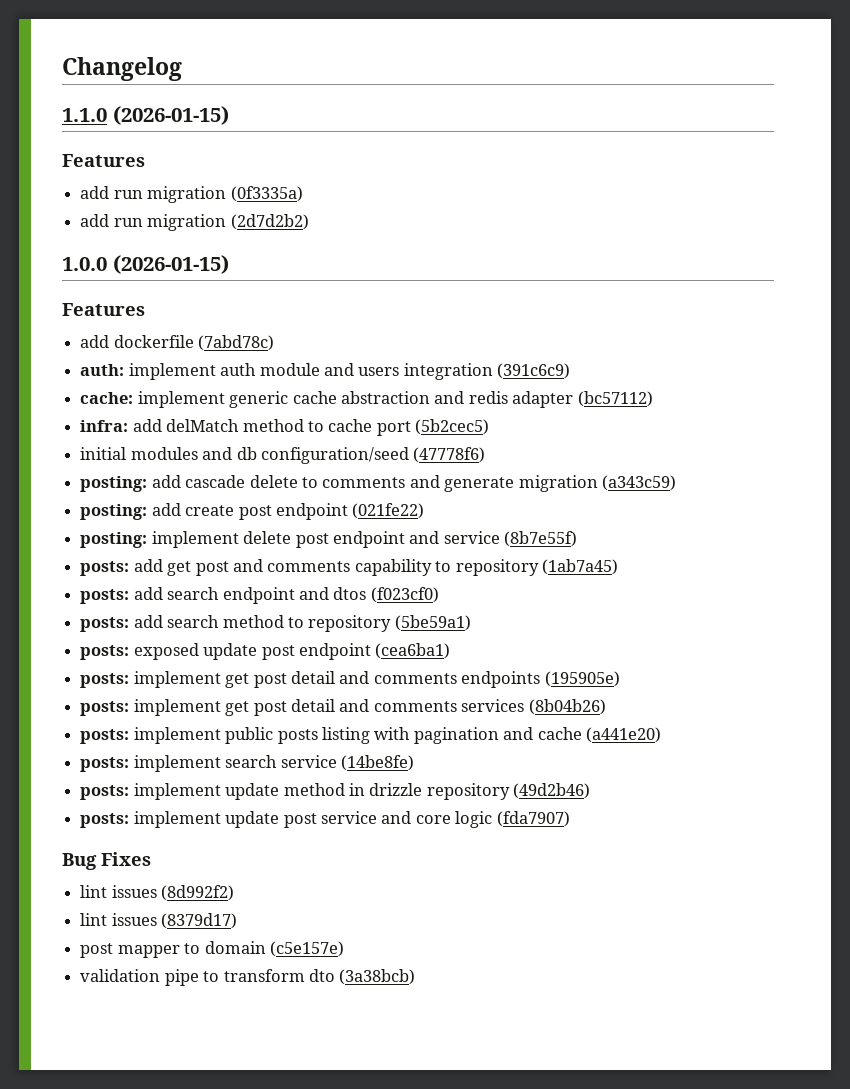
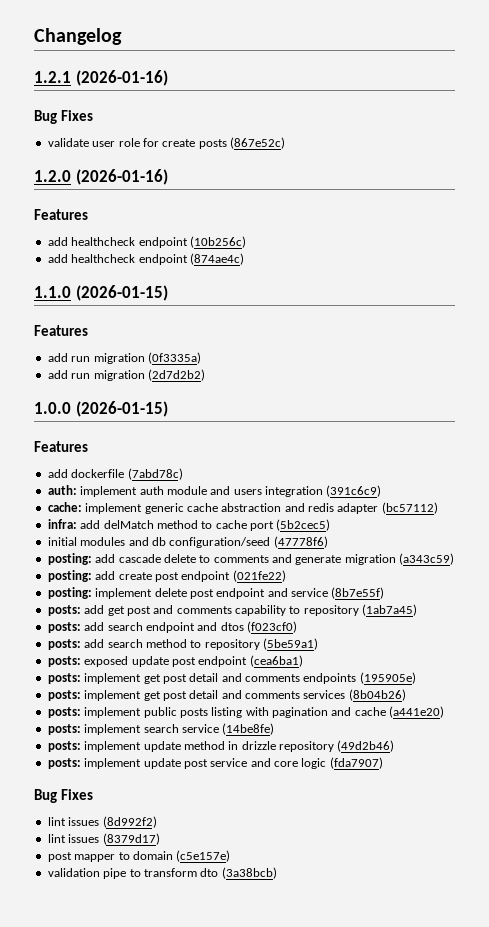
+ 1.2.1 (2026-01-16)
+ Bug Fixes
+ validate user role for create posts (867e52c)
+ 1.2.0 (2026-01-16)
+ Features
+ add healthcheck endpoint (10b256c)
+ add healthcheck endpoint (874ae4c)

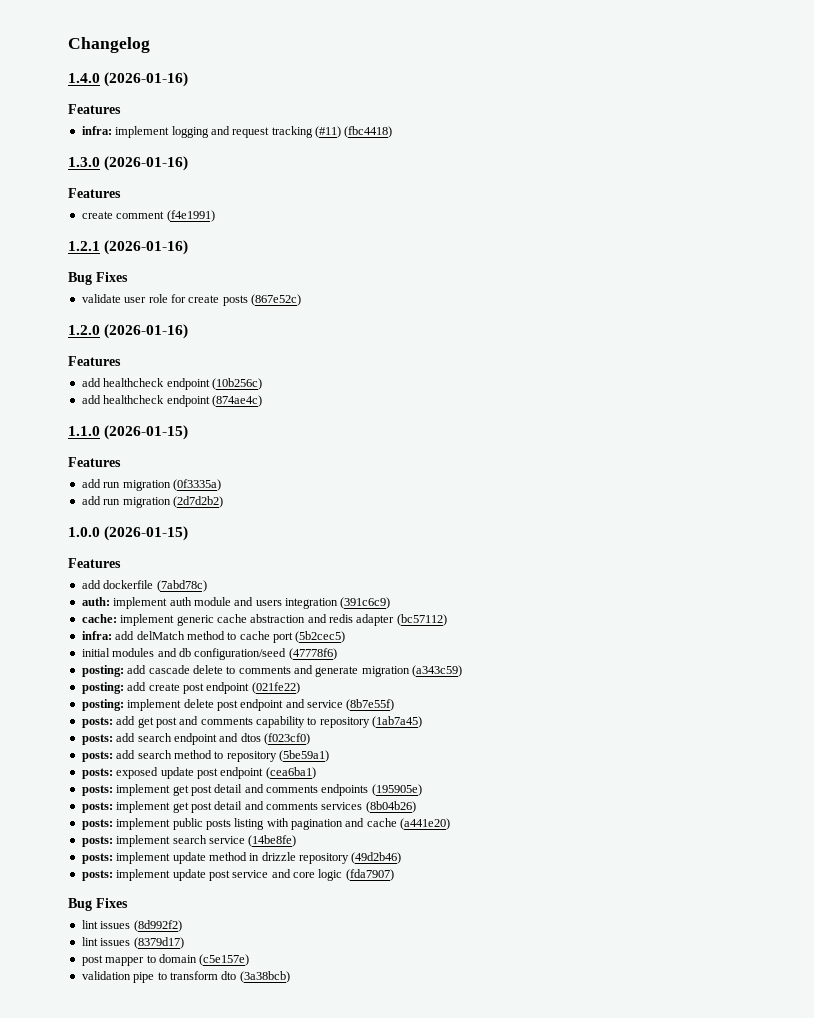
+ 1.4.0 (2026-01-16)
+ Features
+ infra: implement logging and request tracking (#11) (fbc4418)
+ 1.3.0 (2026-01-16)
+ Features
+ create comment (f4e1991)

